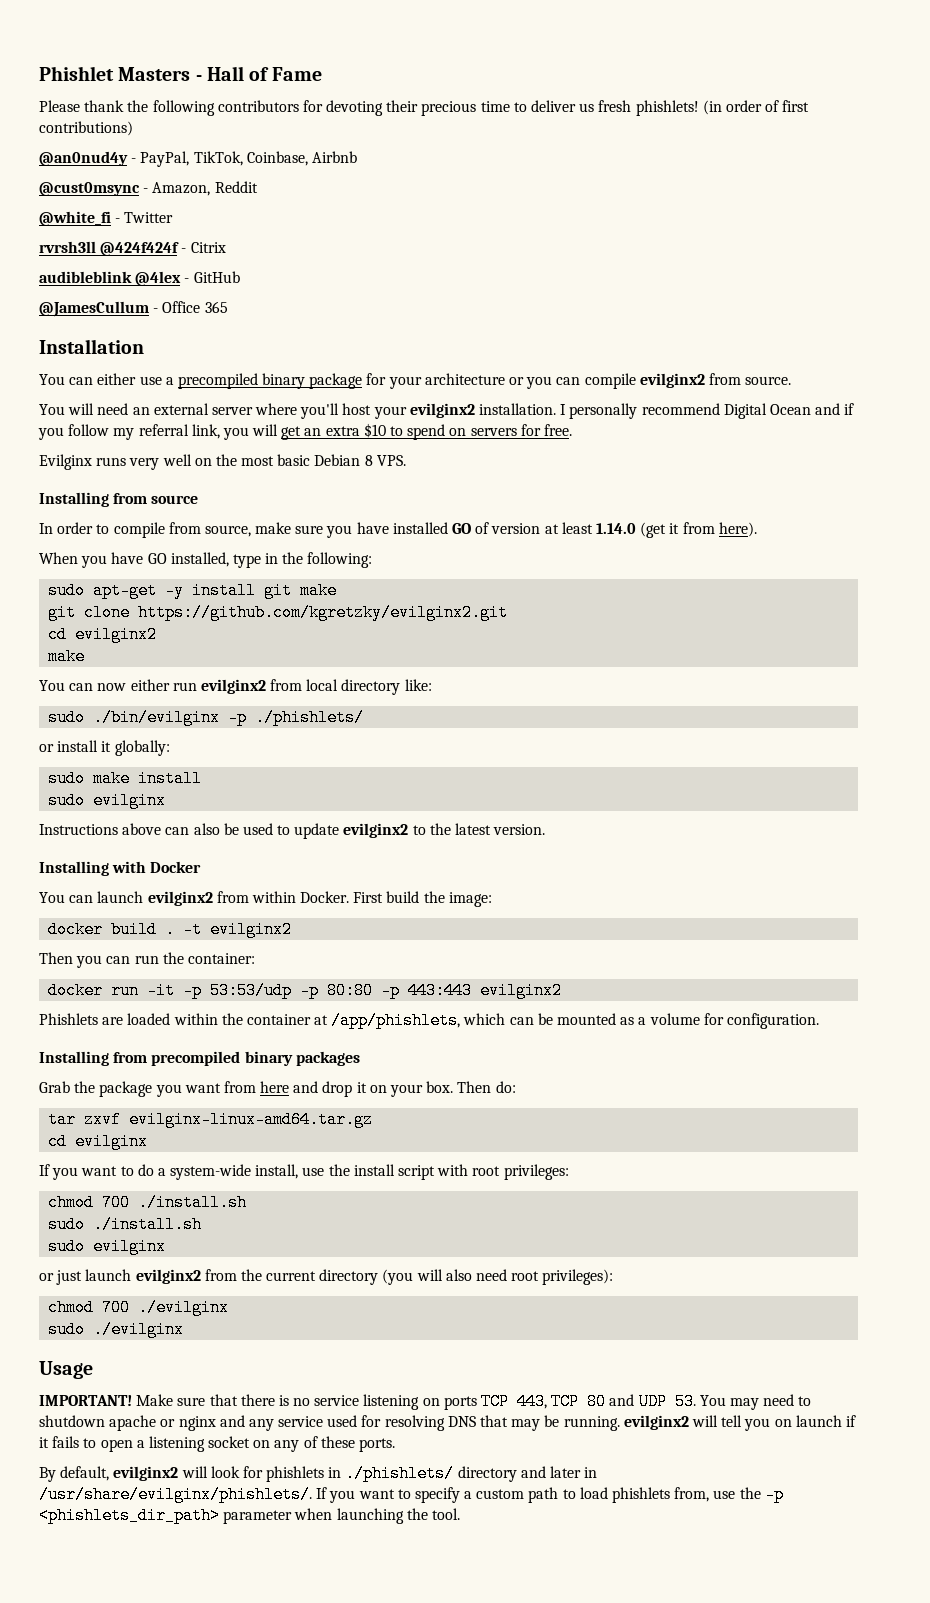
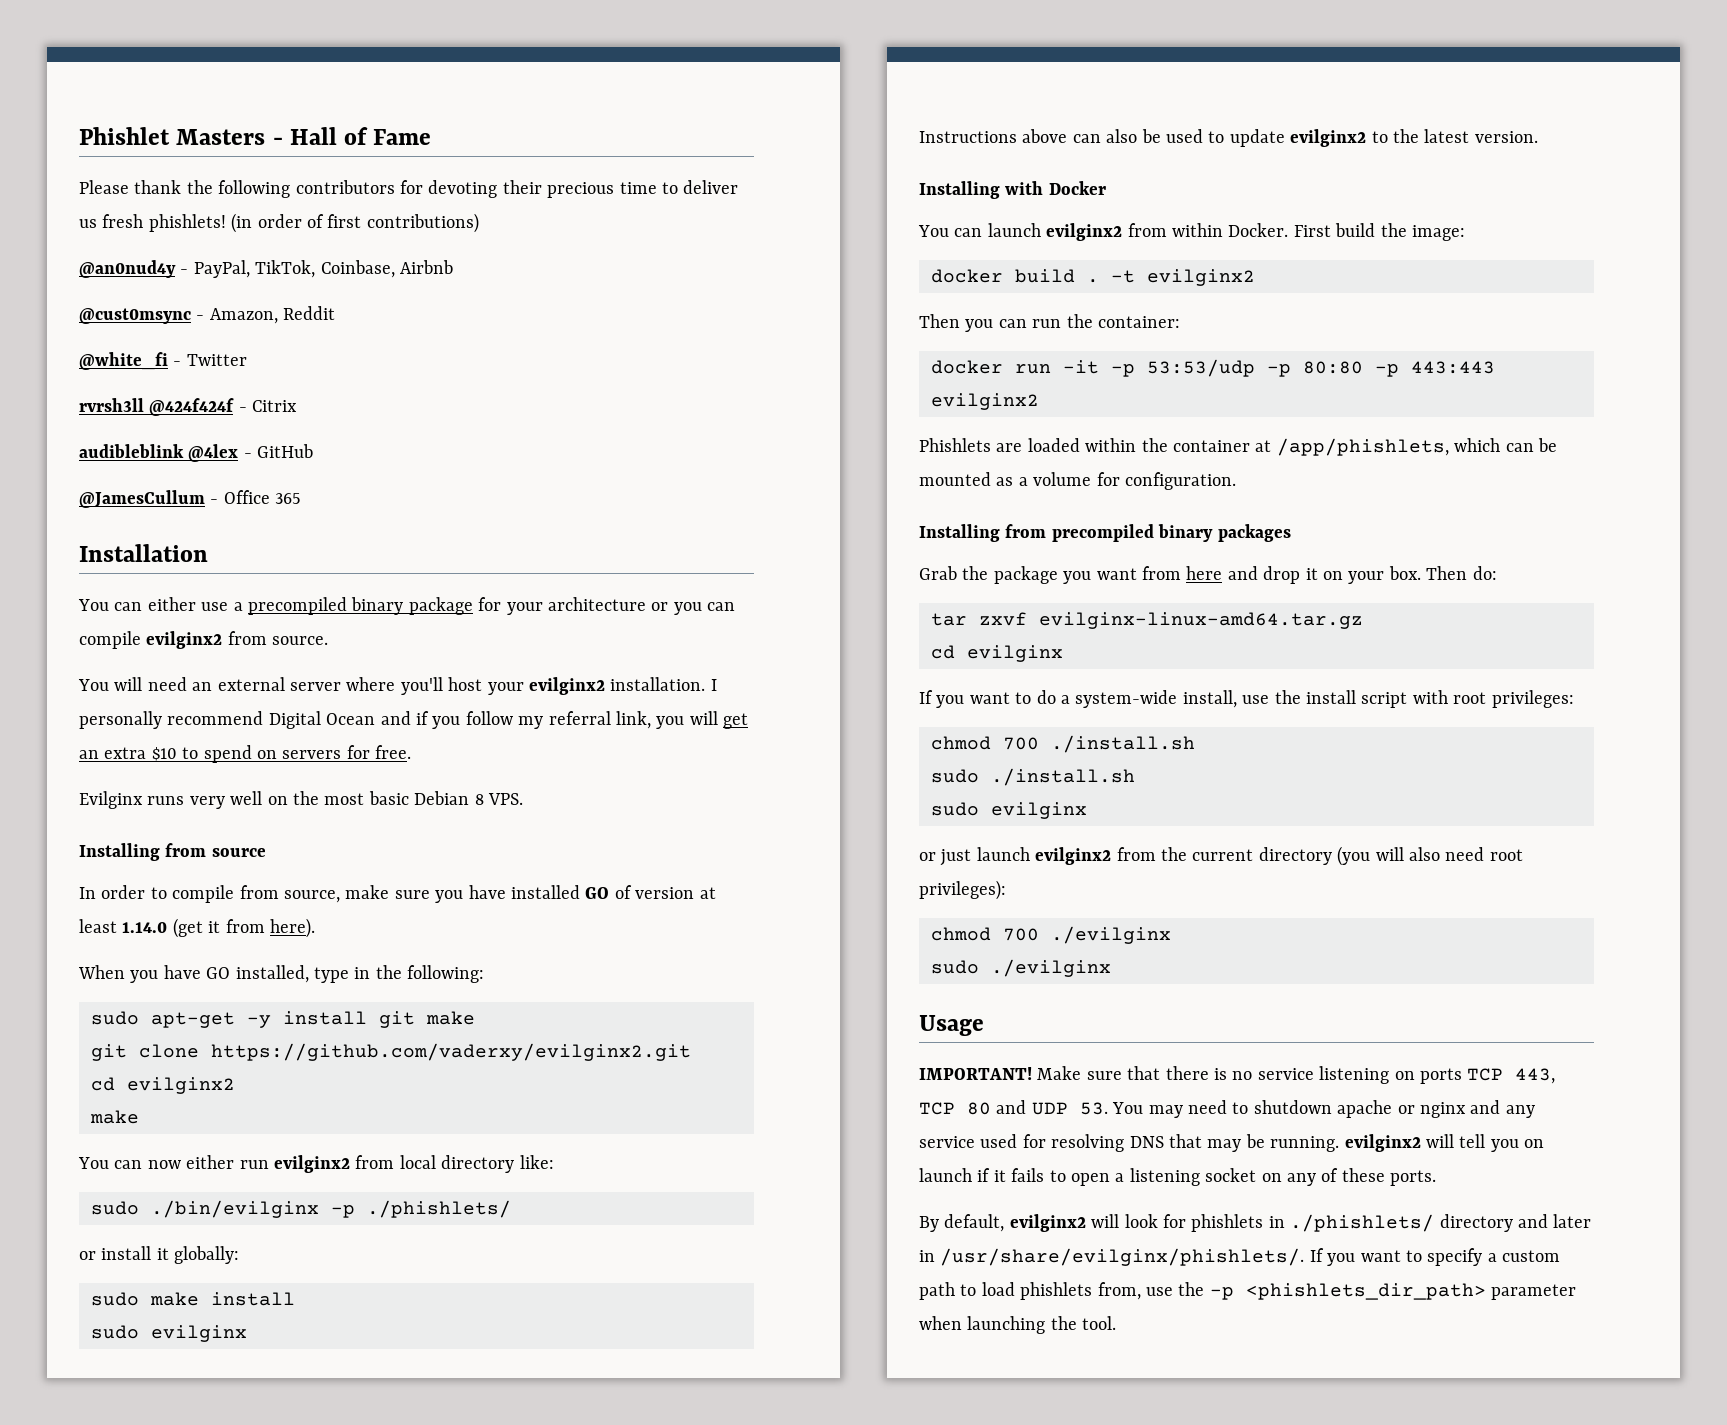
- git clone https://github.com/kgretzky/evilginx2.git
+ git clone https://github.com/vaderxy/evilginx2.git

